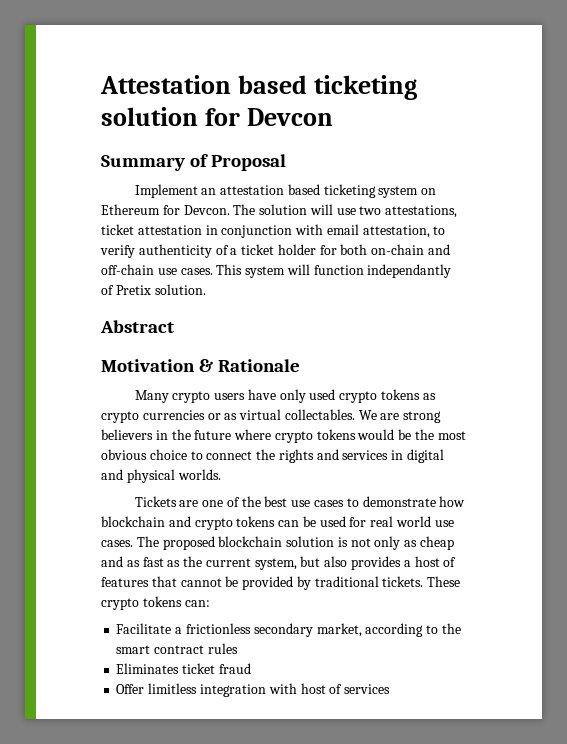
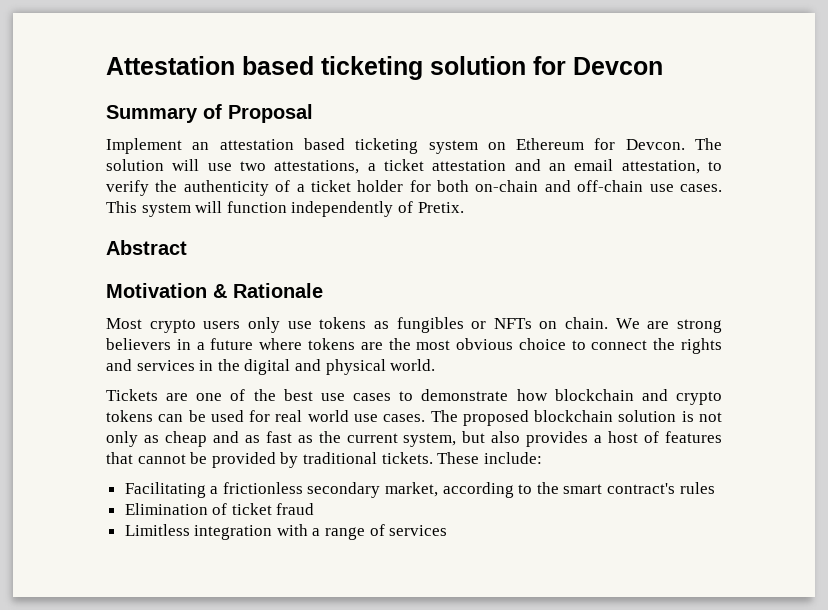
- The solution will use two attestations, ticket attestation in conjunction with email attestation, to verify authenticity of a ticket holder for both on-chain and off-chain use cases.
+ The solution will use two attestations, a ticket attestation and an email attestation, to verify the authenticity of a ticket holder for both on-chain and off-chain use cases.
- This system will function independantly of Pretix solution.
+ This system will function independently of Pretix.
- Many crypto users have only used crypto tokens as crypto currencies or as virtual collectables.
+ Most crypto users only use tokens as fungibles or NFTs on chain.
- We are strong believers in the future where crypto tokens would be the most obvious choice to connect the rights and services in digital and physical worlds.
+ We are strong believers in a future where tokens are the most obvious choice to connect the rights and services in the digital and physical world.
- These crypto tokens can:
- Facilitate a frictionless secondary market, according to the smart contract rules
+ These include:
+ Facilitating a frictionless secondary market, according to the smart contract's rules
- Eliminates ticket fraud
+ Elimination of ticket fraud
- Offer limitless integration with host of services
+ Limitless integration with a range of services

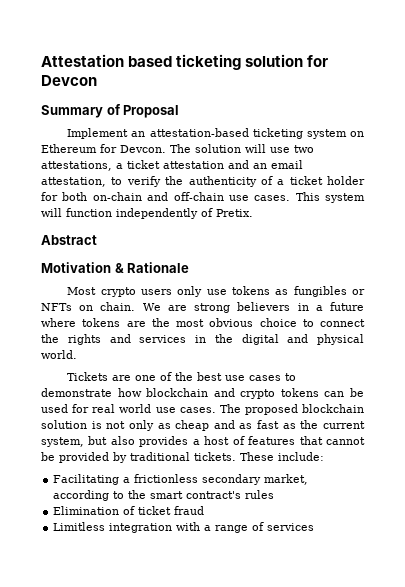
- Implement an attestation based ticketing system on Ethereum for Devcon.
+ Implement an attestation-based ticketing system on Ethereum for Devcon.

